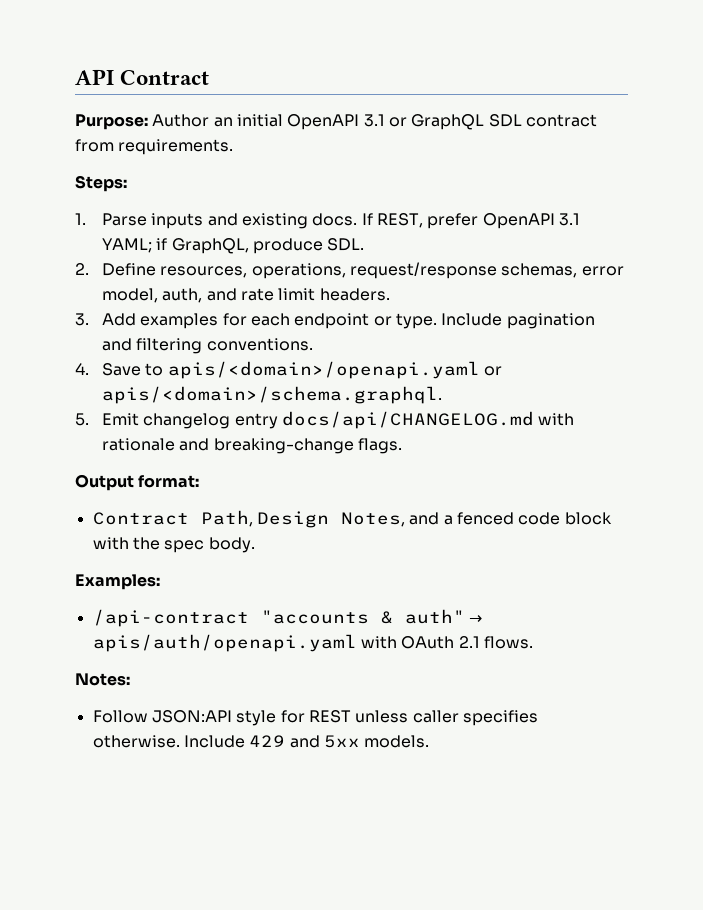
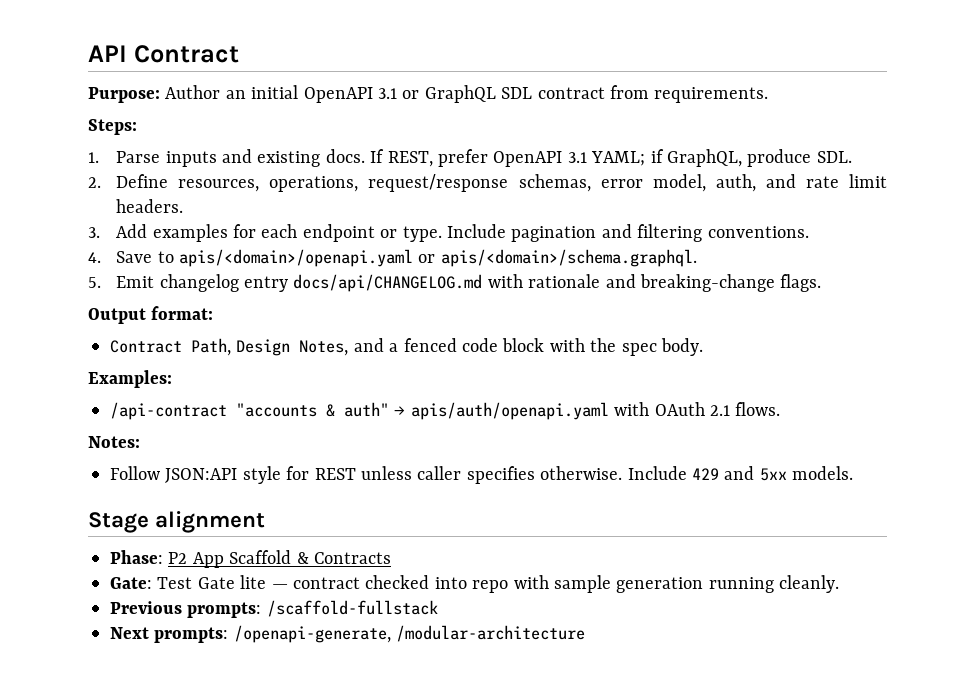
+ Stage alignment
+ Phase: P2 App Scaffold & Contracts
+ Gate: Test Gate lite — contract checked into repo with sample generation running cleanly.
+ Previous prompts: /scaffold-fullstack
+ Next prompts: /openapi-generate, /modular-architecture

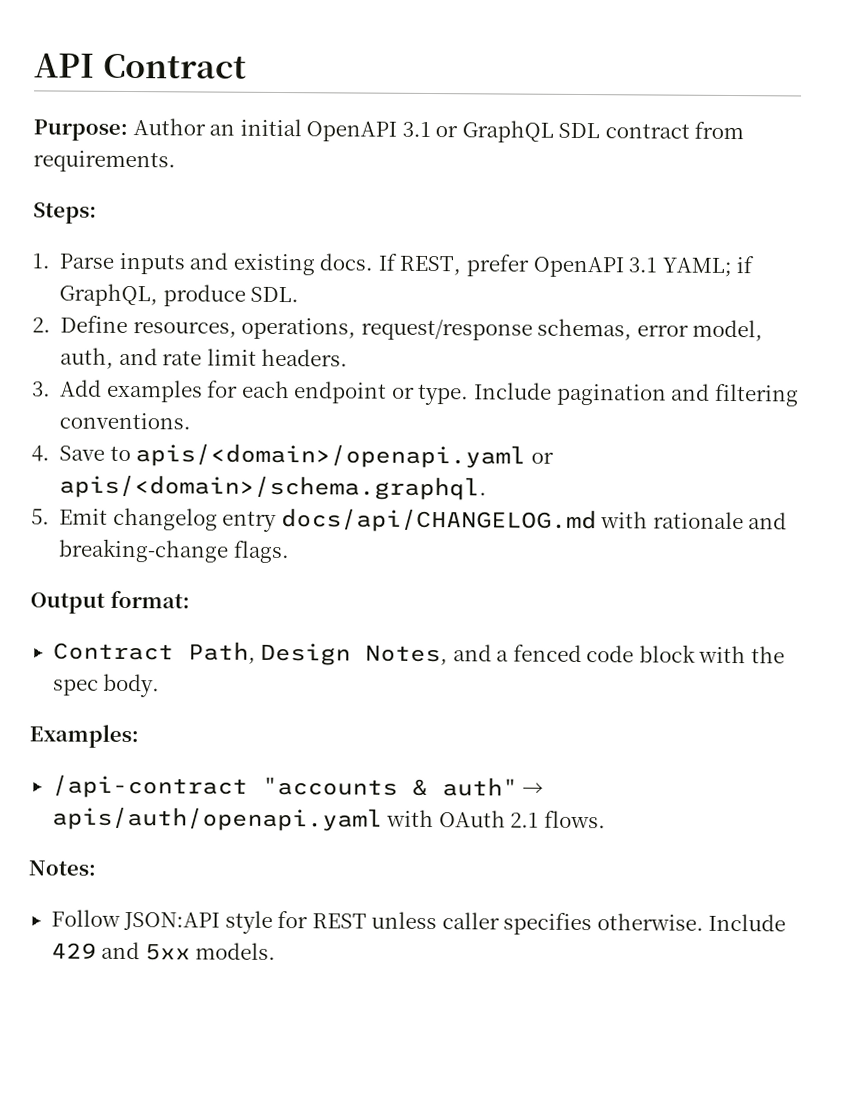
- Stage alignment
- Phase: P2 App Scaffold & Contracts
- Gate: Test Gate lite — contract checked into repo with sample generation running cleanly.
- Previous prompts: /scaffold-fullstack
- Next prompts: /openapi-generate, /modular-architecture

